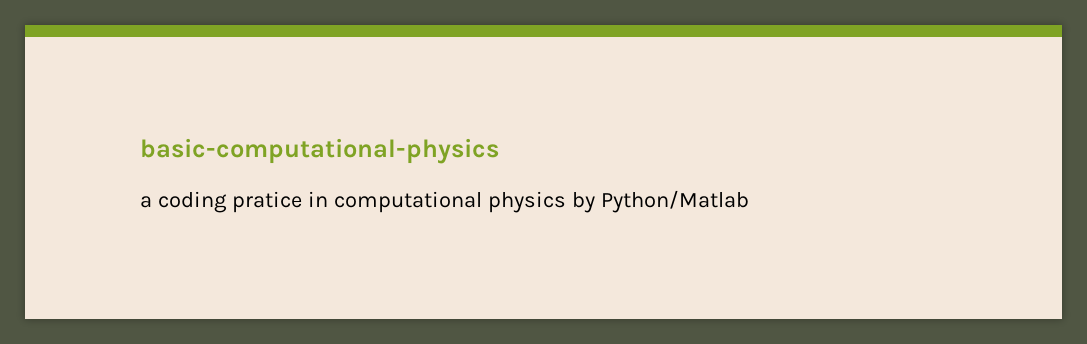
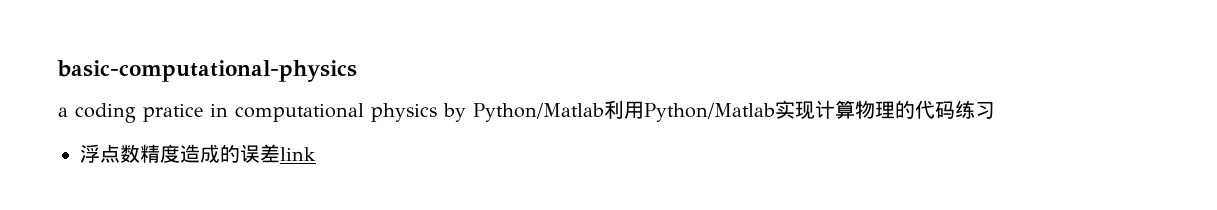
- a coding pratice in computational physics by Python/Matlab
+ a coding pratice in computational physics by Python/Matlab利用Python/Matlab实现计算物理的代码练习
+ 浮点数精度造成的误差link

